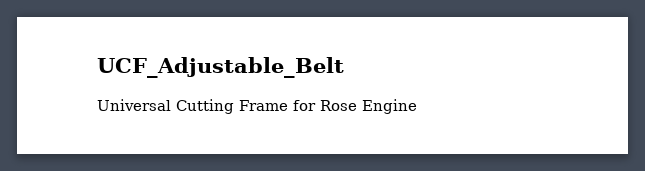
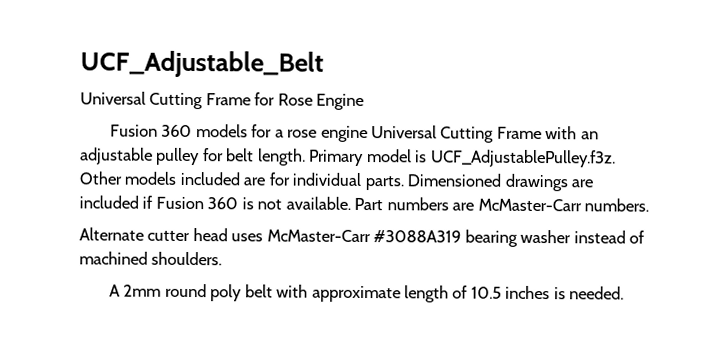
+ Fusion 360 models for a rose engine Universal Cutting Frame with an adjustable pulley for belt length. Primary model is UCF_AdjustablePulley.f3z. Other models included are for individual parts. Dimensioned drawings are included if Fusion 360 is not available. Part numbers are McMaster-Carr numbers.
+ Alternate cutter head uses McMaster-Carr #3088A319 bearing washer instead of machined shoulders.
+ A 2mm round poly belt with approximate length of 10.5 inches is needed.

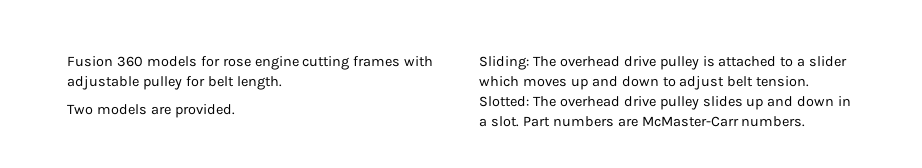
- UCF_Adjustable_Belt
- Universal Cutting Frame for Rose Engine
- Fusion 360 models for a rose engine Universal Cutting Frame with an adjustable pulley for belt length. Primary model is UCF_AdjustablePulley.f3z. Other models included are for individual parts. Dimensioned drawings are included if Fusion 360 is not available.
+ Fusion 360 models for rose engine cutting frames with adjustable pulley for belt length.
+ Two models are provided.
+ Sliding: The overhead drive pulley is attached to a slider which moves up and down to adjust belt tension. Slotted: The overhead drive pulley slides up and down in a slot.
- Alternate cutter head uses McMaster-Carr #3088A319 bearing washer instead of machined shoulders.
- A 2mm round poly belt with approximate length of 10.5 inches is needed.

